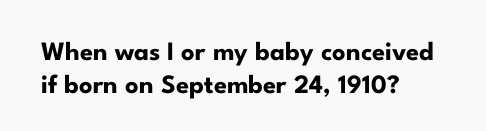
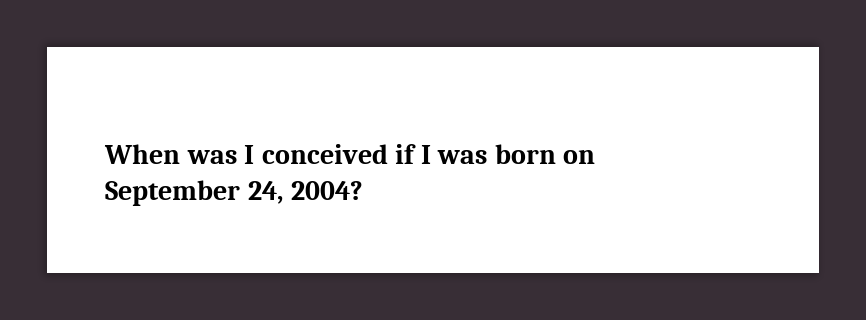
- When was I or my baby conceived if born on September 24, 1910?
+ When was I conceived if I was born on September 24, 2004?

